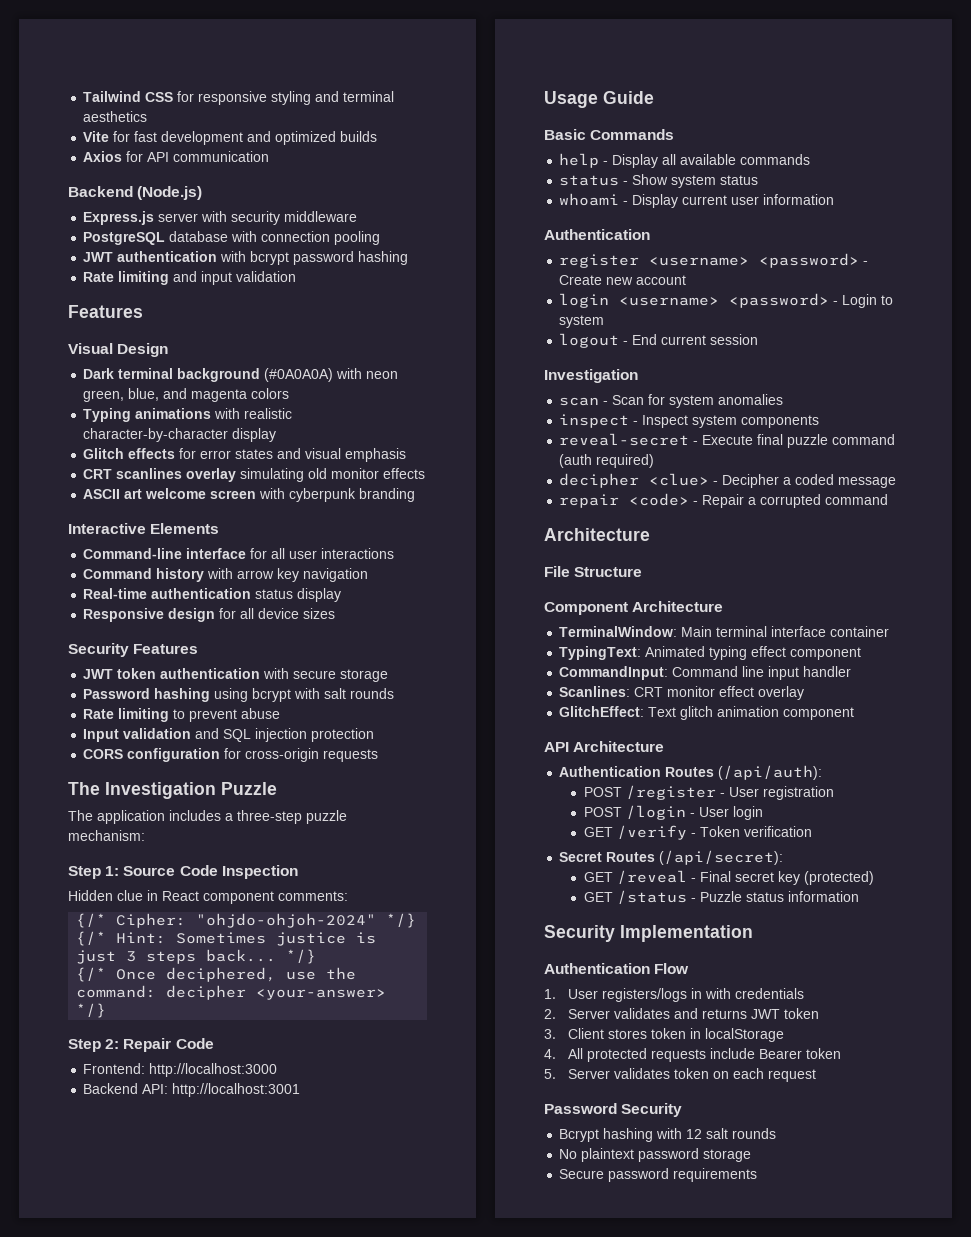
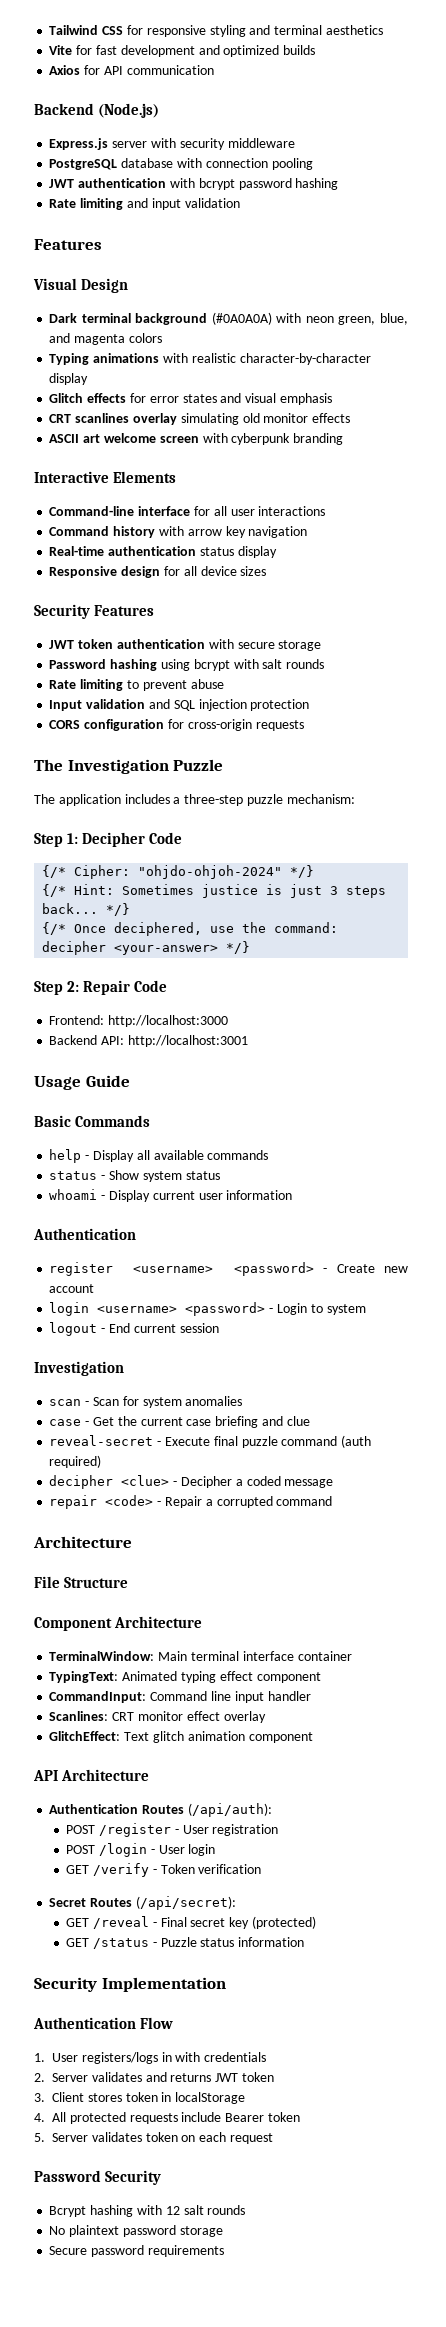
- Step 1: Source Code Inspection
- Hidden clue in React component comments:
+ Step 1: Decipher Code
- inspect - Inspect system components
+ case - Get the current case briefing and clue

